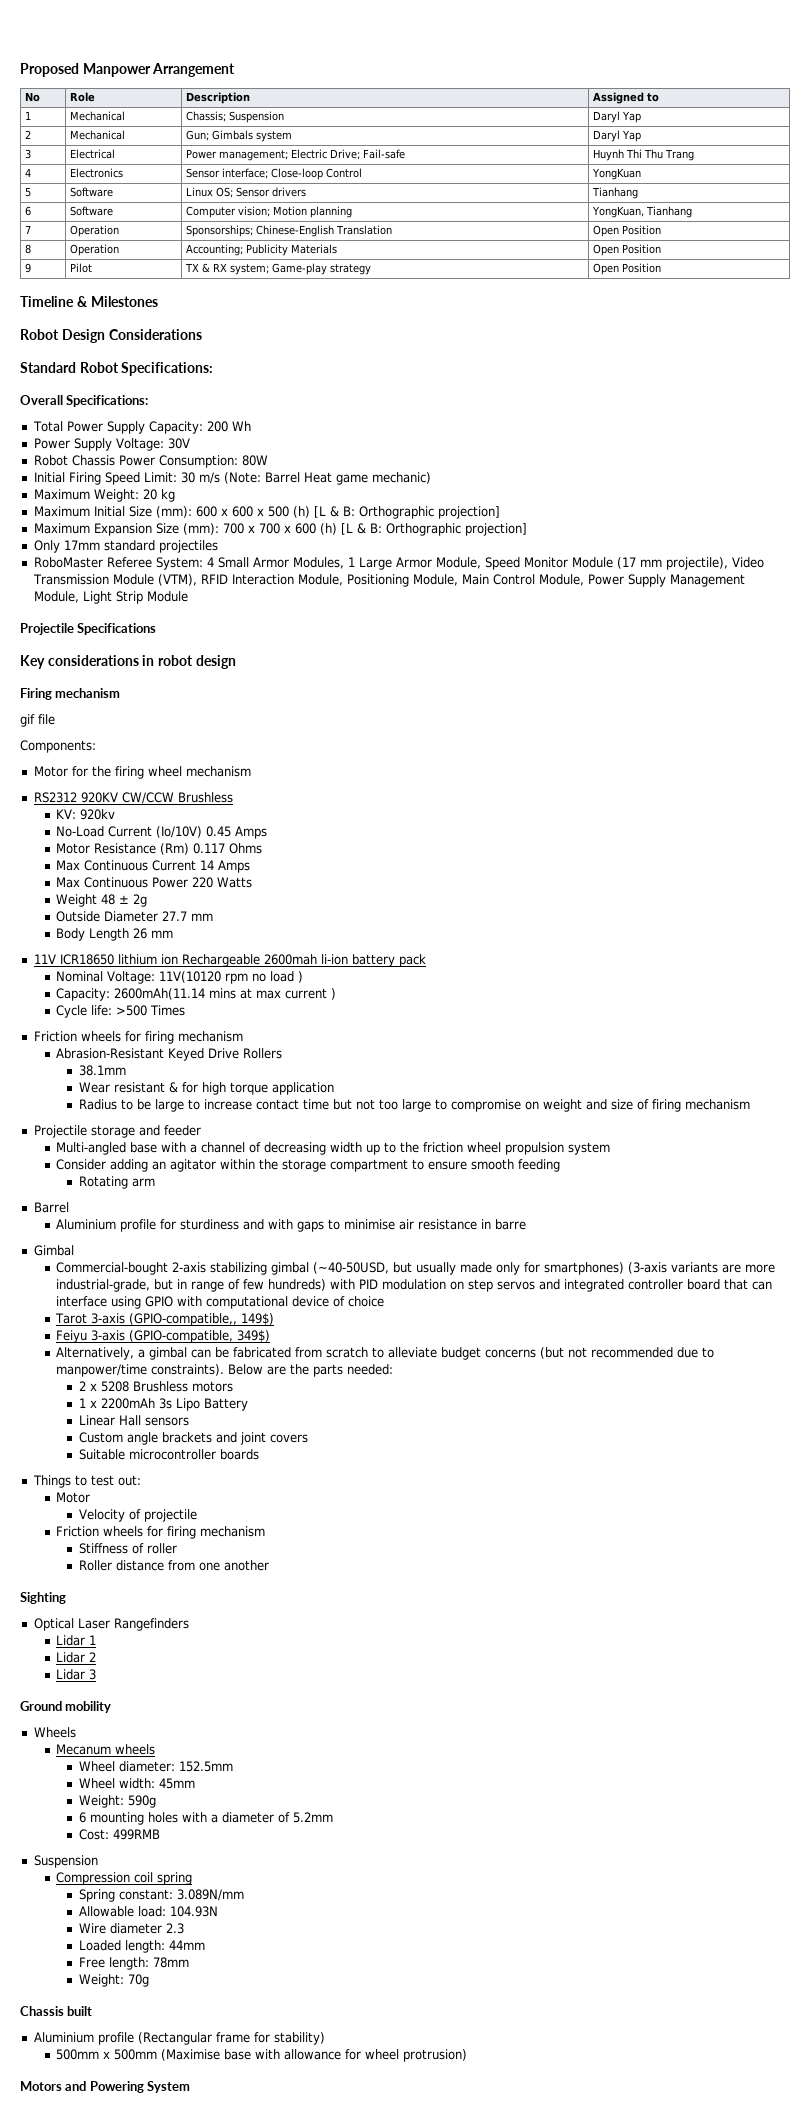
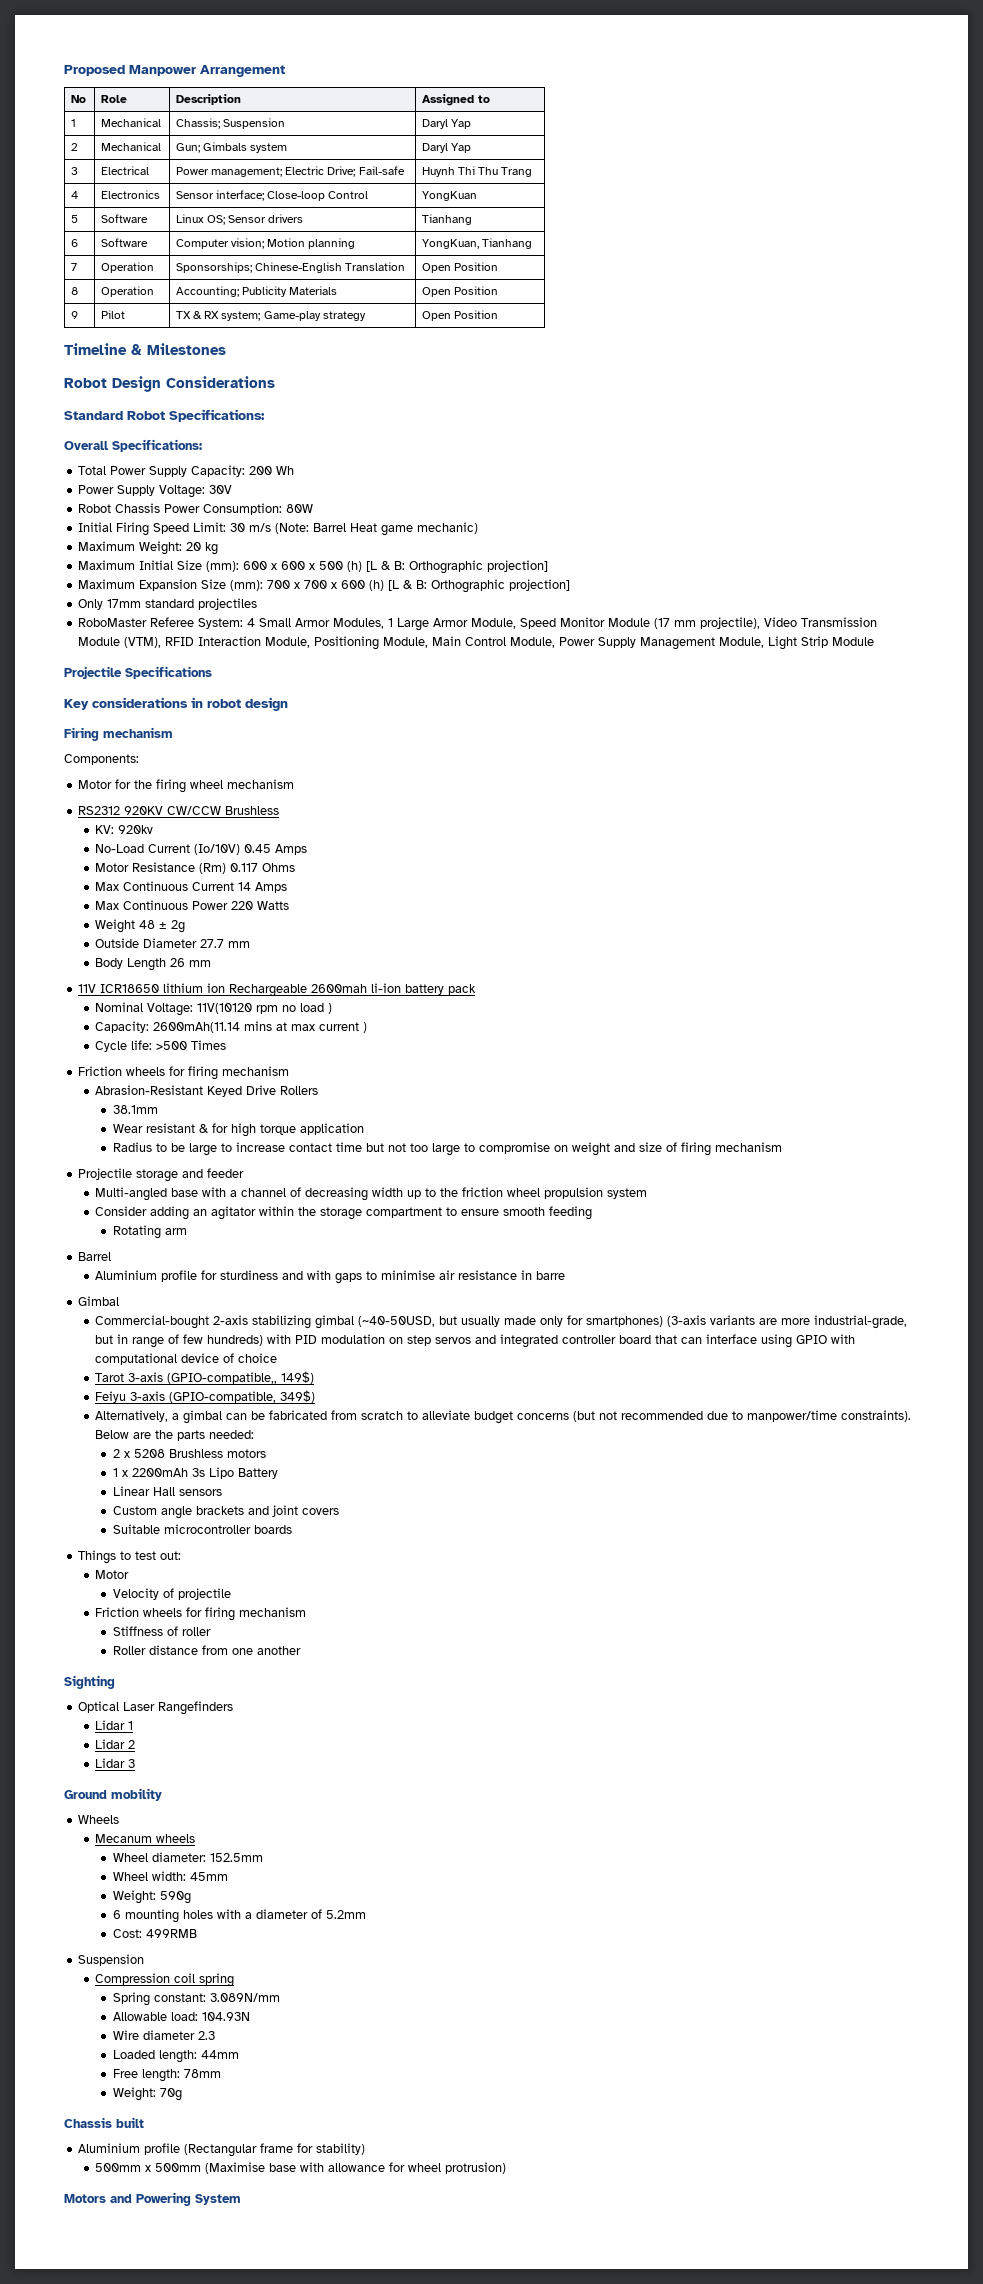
- gif file

